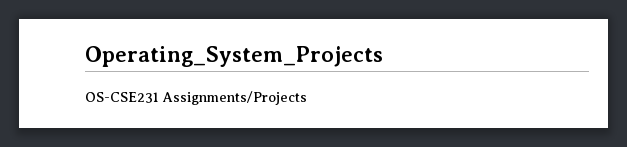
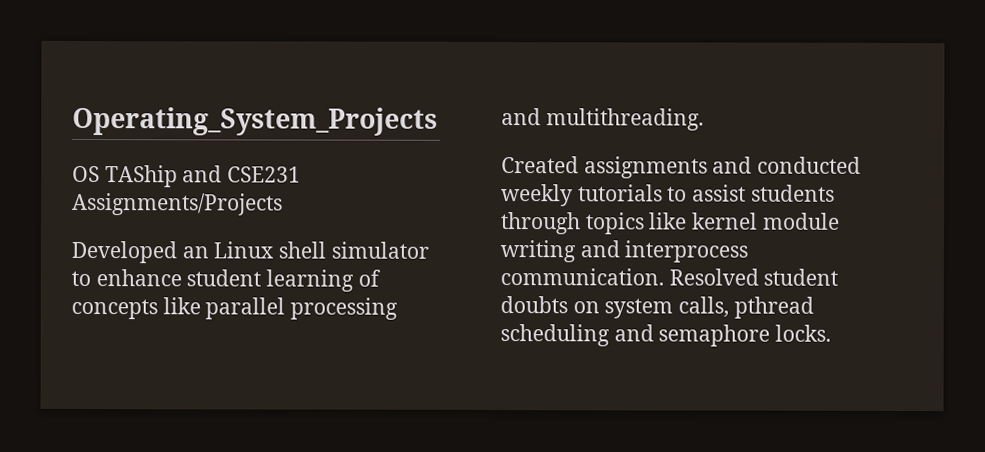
- OS-CSE231 Assignments/Projects
+ OS TAShip and CSE231 Assignments/Projects
+ Developed an Linux shell simulator to enhance student learning of concepts like parallel processing and multithreading.
+ Created assignments and conducted weekly tutorials to assist students through topics like kernel module writing and interprocess communication. Resolved student doubts on system calls, pthread scheduling and semaphore locks.

